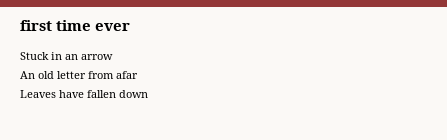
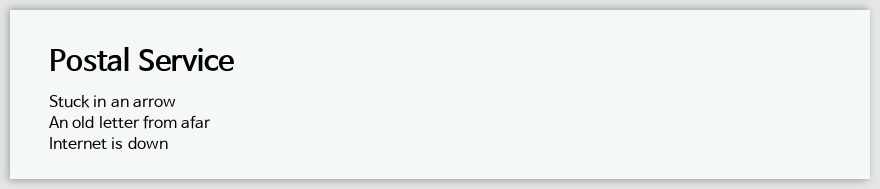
- first time ever
+ Postal Service
- Leaves have fallen down
+ Internet is down

